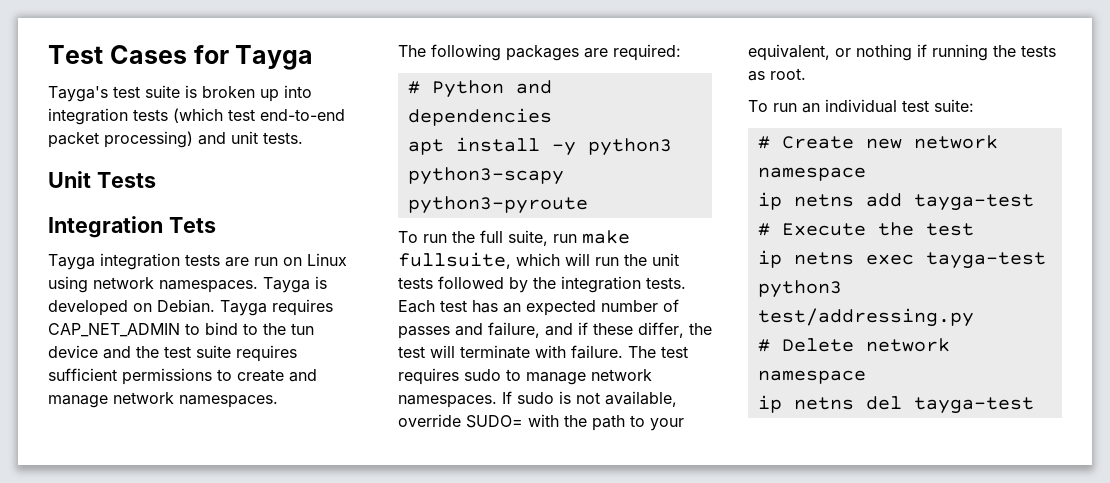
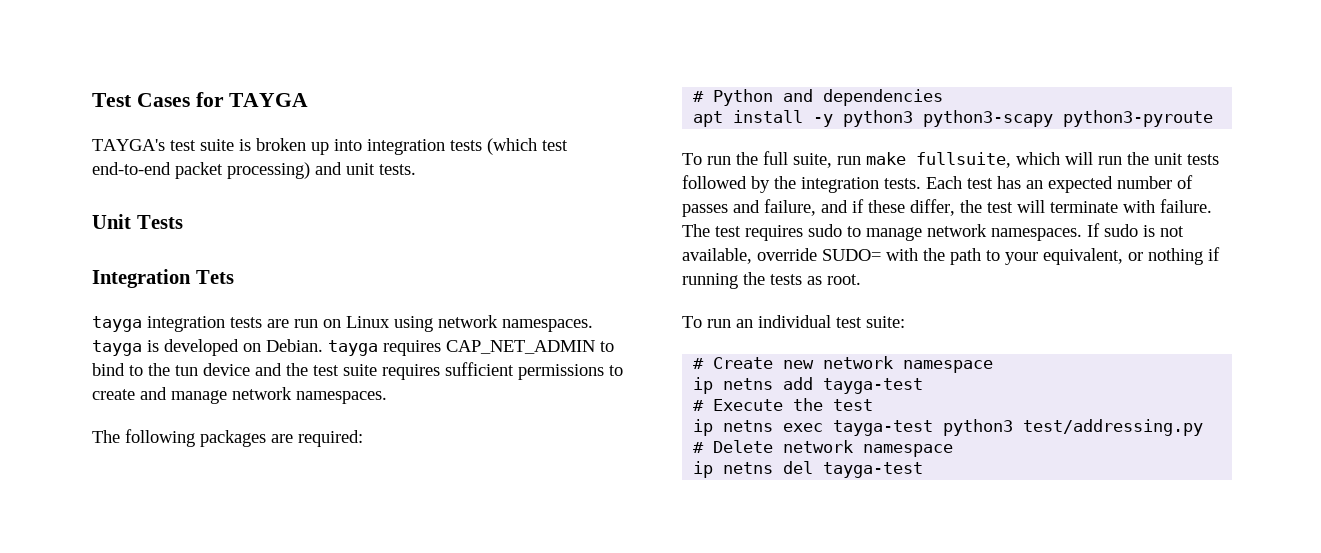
- Test Cases for Tayga
- Tayga's test suite is broken up into integration tests (which test end-to-end packet processing) and unit tests.
+ Test Cases for TAYGA
+ TAYGA's test suite is broken up into integration tests (which test end-to-end packet processing) and unit tests.
- Tayga integration tests are run on Linux using network namespaces. Tayga is developed on Debian. Tayga requires CAP_NET_ADMIN to bind to the tun device and the test suite requires sufficient permissions to create and manage network namespaces.
+ tayga integration tests are run on Linux using network namespaces. tayga is developed on Debian. tayga requires CAP_NET_ADMIN to bind to the tun device and the test suite requires sufficient permissions to create and manage network namespaces.

